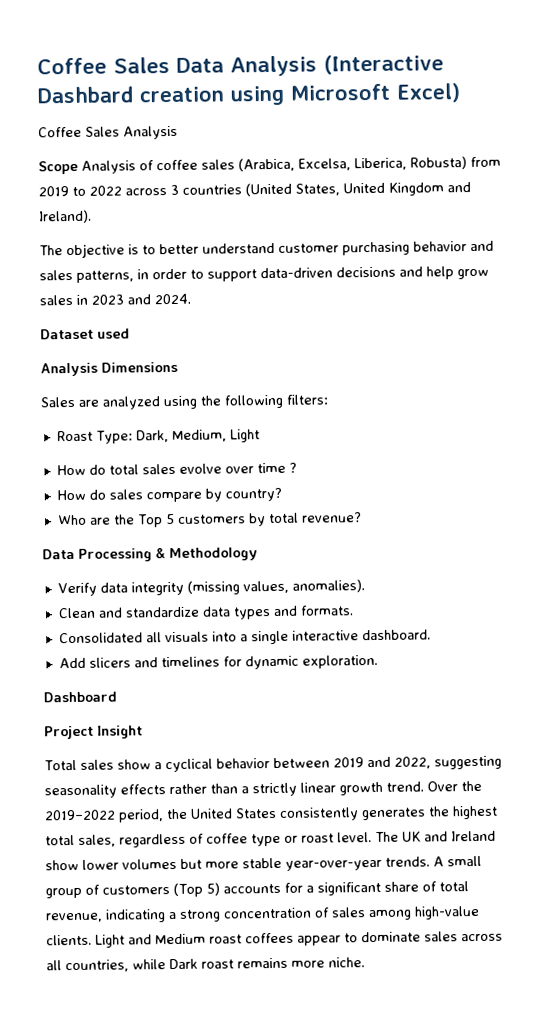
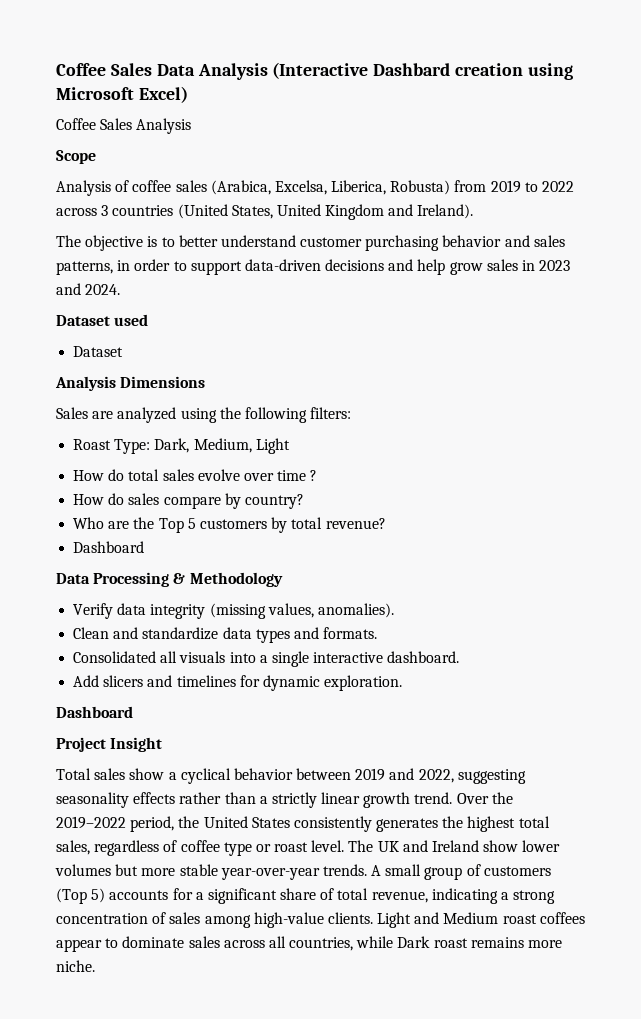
- Scope Analysis of coffee sales (Arabica, Excelsa, Liberica, Robusta) from 2019 to 2022 across 3 countries (United States, United Kingdom and Ireland).
+ Scope
+ Analysis of coffee sales (Arabica, Excelsa, Liberica, Robusta) from 2019 to 2022 across 3 countries (United States, United Kingdom and Ireland).
  Dataset used
+ Dataset
  Who are the Top 5 customers by total revenue?
+ Dashboard

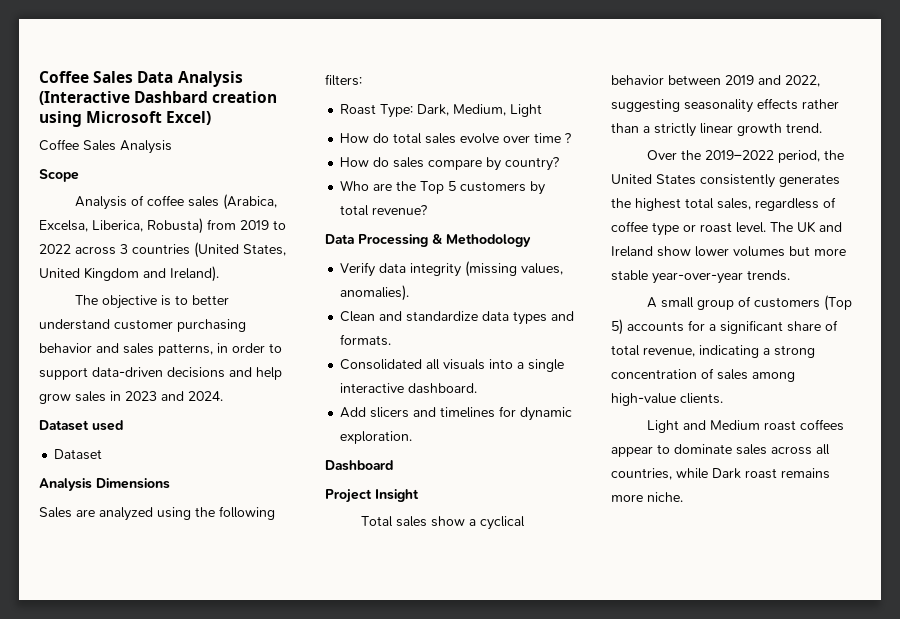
  Who are the Top 5 customers by total revenue?
- Dashboard
- Total sales show a cyclical behavior between 2019 and 2022, suggesting seasonality effects rather than a strictly linear growth trend. Over the 2019–2022 period, the United States consistently generates the highest total sales, regardless of coffee type or roast level.
+ Total sales show a cyclical behavior between 2019 and 2022, suggesting seasonality effects rather than a strictly linear growth trend.
+ Over the 2019–2022 period, the United States consistently generates the highest total sales, regardless of coffee type or roast level.
- The UK and Ireland show lower volumes but more stable year-over-year trends. A small group of customers (Top 5) accounts for a significant share of total revenue, indicating a strong concentration of sales among high-value clients. Light and Medium roast coffees appear to dominate sales across all countries, while Dark roast remains more niche.
+ The UK and Ireland show lower volumes but more stable year-over-year trends.
+ A small group of customers (Top 5) accounts for a significant share of total revenue, indicating a strong concentration of sales among high-value clients.
+ Light and Medium roast coffees appear to dominate sales across all countries, while Dark roast remains more niche.

